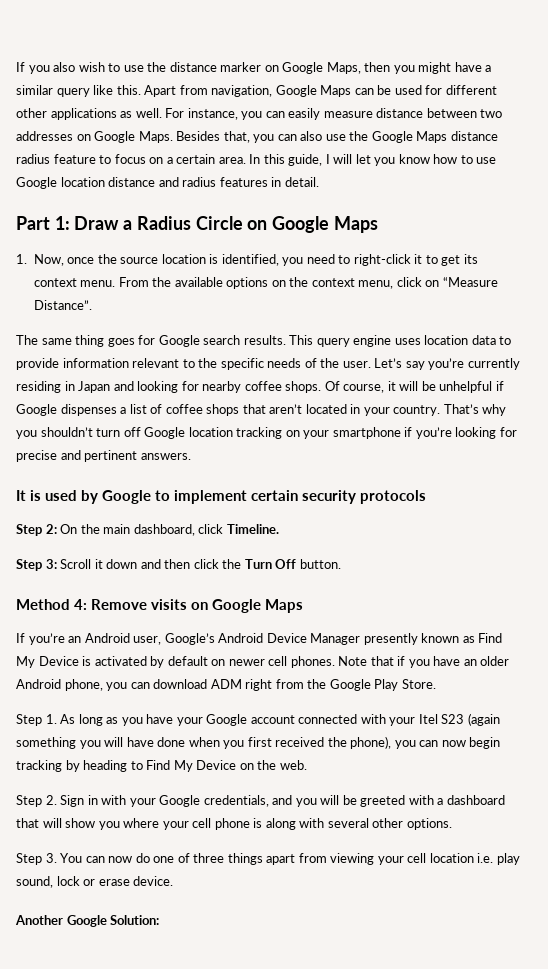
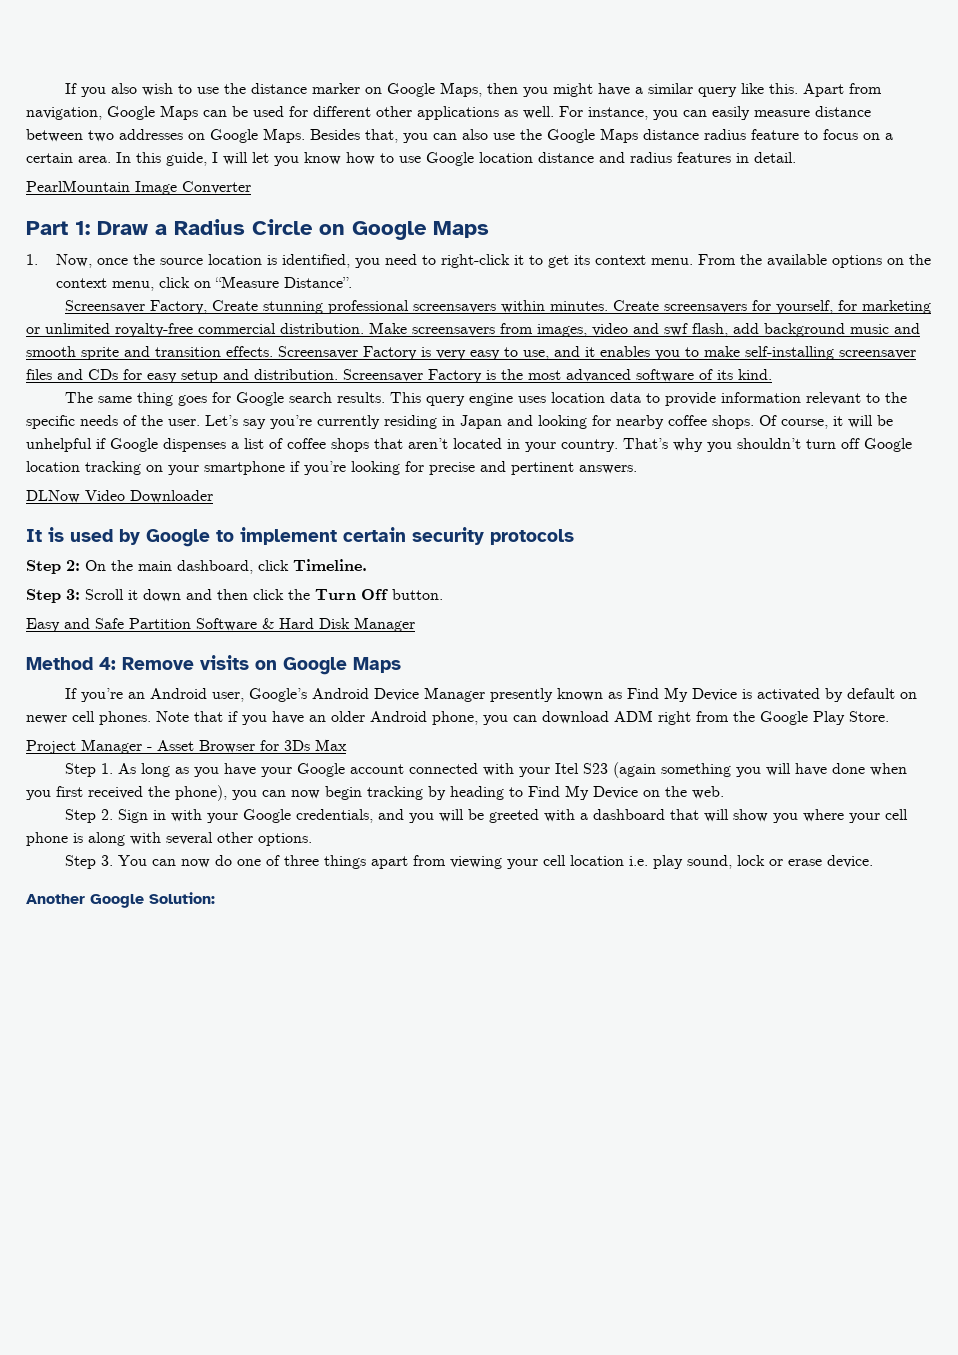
+ PearlMountain Image Converter
+ Screensaver Factory, Create stunning professional screensavers within minutes. Create screensavers for yourself, for marketing or unlimited royalty-free commercial distribution. Make screensavers from images, video and swf flash, add background music and smooth sprite and transition effects. Screensaver Factory is very easy to use, and it enables you to make self-installing screensaver files and CDs for easy setup and distribution. Screensaver Factory is the most advanced software of its kind.
+ DLNow Video Downloader
+ Easy and Safe Partition Software & Hard Disk Manager
+ Project Manager - Asset Browser for 3Ds Max

